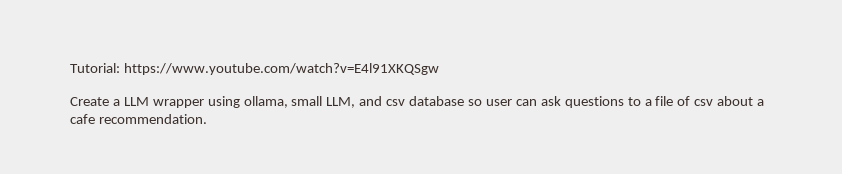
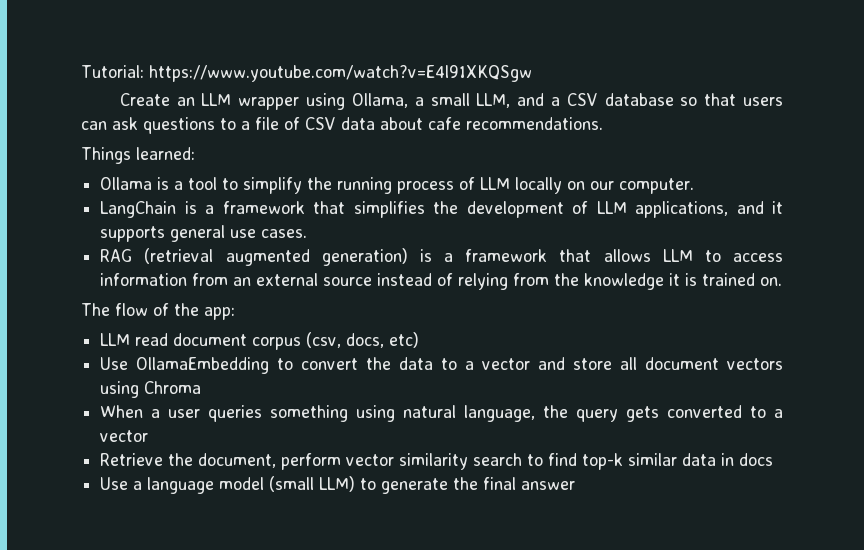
- Create a LLM wrapper using ollama, small LLM, and csv database so user can ask questions to a file of csv about a cafe recommendation.
+ Create an LLM wrapper using Ollama, a small LLM, and a CSV database so that users can ask questions to a file of CSV data about cafe recommendations.
+ Things learned:
+ Ollama is a tool to simplify the running process of LLM locally on our computer.
+ LangChain is a framework that simplifies the development of LLM applications, and it supports general use cases.
+ RAG (retrieval augmented generation) is a framework that allows LLM to access information from an external source instead of relying from the knowledge it is trained on.
+ The flow of the app:
+ LLM read document corpus (csv, docs, etc)
+ Use OllamaEmbedding to convert the data to a vector and store all document vectors using Chroma
+ When a user queries something using natural language, the query gets converted to a vector
+ Retrieve the document, perform vector similarity search to find top-k similar data in docs
+ Use a language model (small LLM) to generate the final answer

